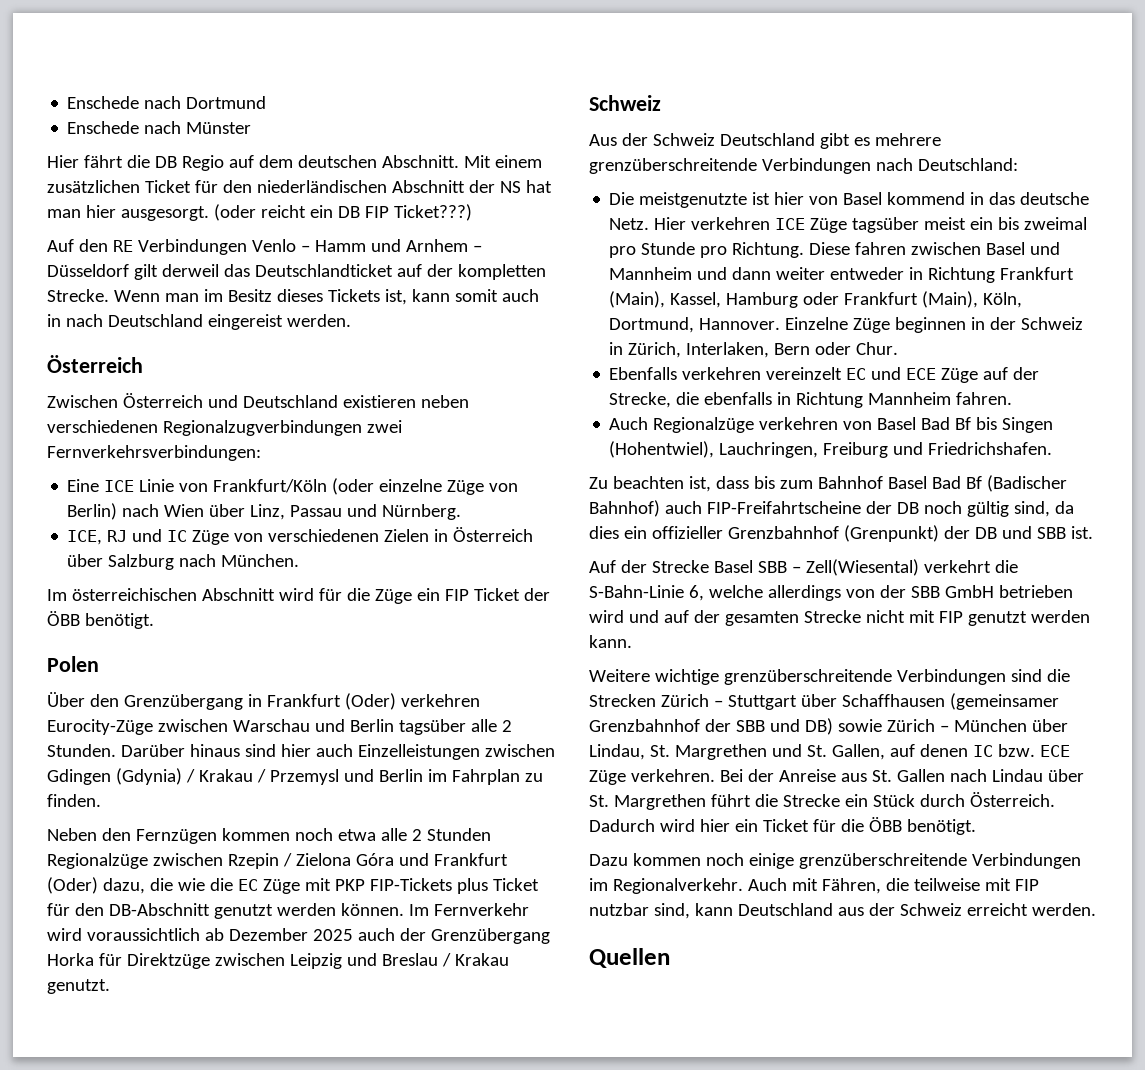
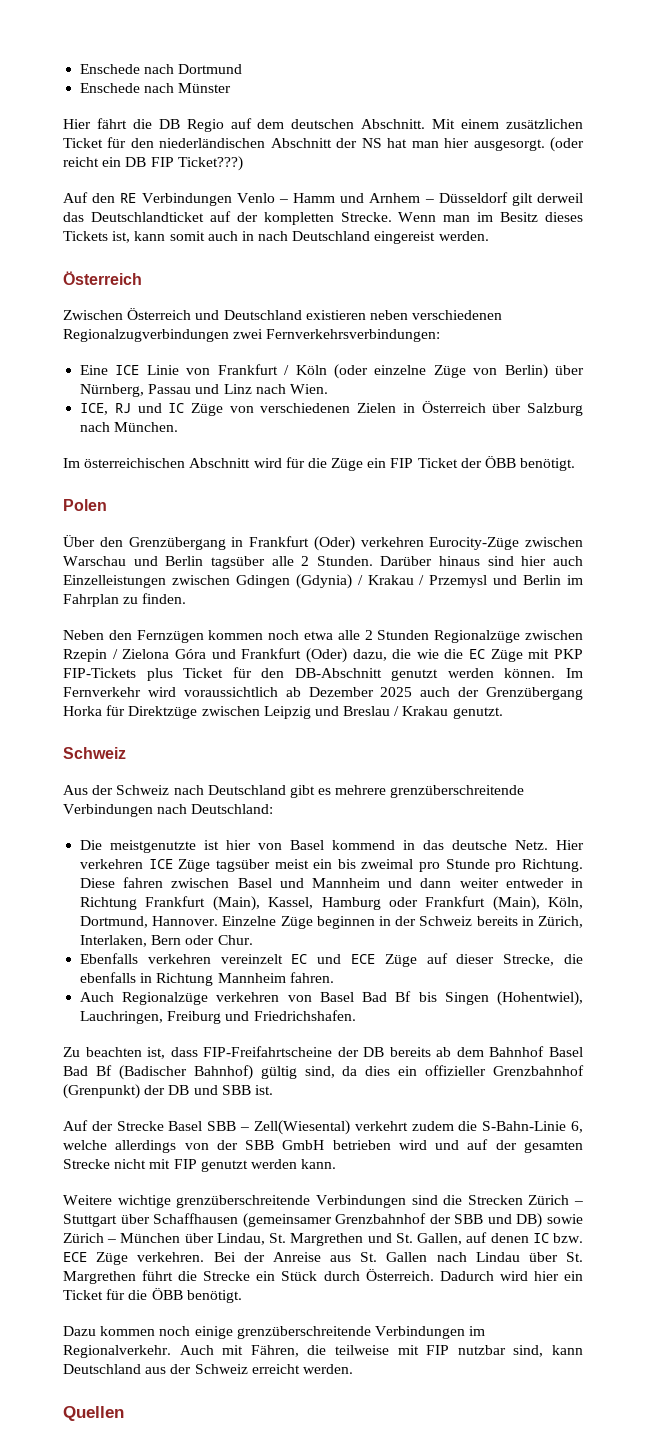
- Eine ICE Linie von Frankfurt/Köln (oder einzelne Züge von Berlin) nach Wien über Linz, Passau und Nürnberg.
+ Eine ICE Linie von Frankfurt / Köln (oder einzelne Züge von Berlin) über Nürnberg, Passau und Linz nach Wien.
- Aus der Schweiz Deutschland gibt es mehrere grenzüberschreitende Verbindungen nach Deutschland:
+ Aus der Schweiz nach Deutschland gibt es mehrere grenzüberschreitende Verbindungen nach Deutschland:
- Einzelne Züge beginnen in der Schweiz in Zürich, Interlaken, Bern oder Chur.
+ Einzelne Züge beginnen in der Schweiz bereits in Zürich, Interlaken, Bern oder Chur.
- Ebenfalls verkehren vereinzelt EC und ECE Züge auf der Strecke, die ebenfalls in Richtung Mannheim fahren.
+ Ebenfalls verkehren vereinzelt EC und ECE Züge auf dieser Strecke, die ebenfalls in Richtung Mannheim fahren.
- Zu beachten ist, dass bis zum Bahnhof Basel Bad Bf (Badischer Bahnhof) auch FIP-Freifahrtscheine der DB noch gültig sind, da dies ein offizieller Grenzbahnhof (Grenpunkt) der DB und SBB ist.
+ Zu beachten ist, dass FIP-Freifahrtscheine der DB bereits ab dem Bahnhof Basel Bad Bf (Badischer Bahnhof) gültig sind, da dies ein offizieller Grenzbahnhof (Grenpunkt) der DB und SBB ist.
- Auf der Strecke Basel SBB – Zell(Wiesental) verkehrt die S-Bahn-Linie 6, welche allerdings von der SBB GmbH betrieben wird und auf der gesamten Strecke nicht mit FIP genutzt werden kann.
+ Auf der Strecke Basel SBB – Zell(Wiesental) verkehrt zudem die S-Bahn-Linie 6, welche allerdings von der SBB GmbH betrieben wird und auf der gesamten Strecke nicht mit FIP genutzt werden kann.

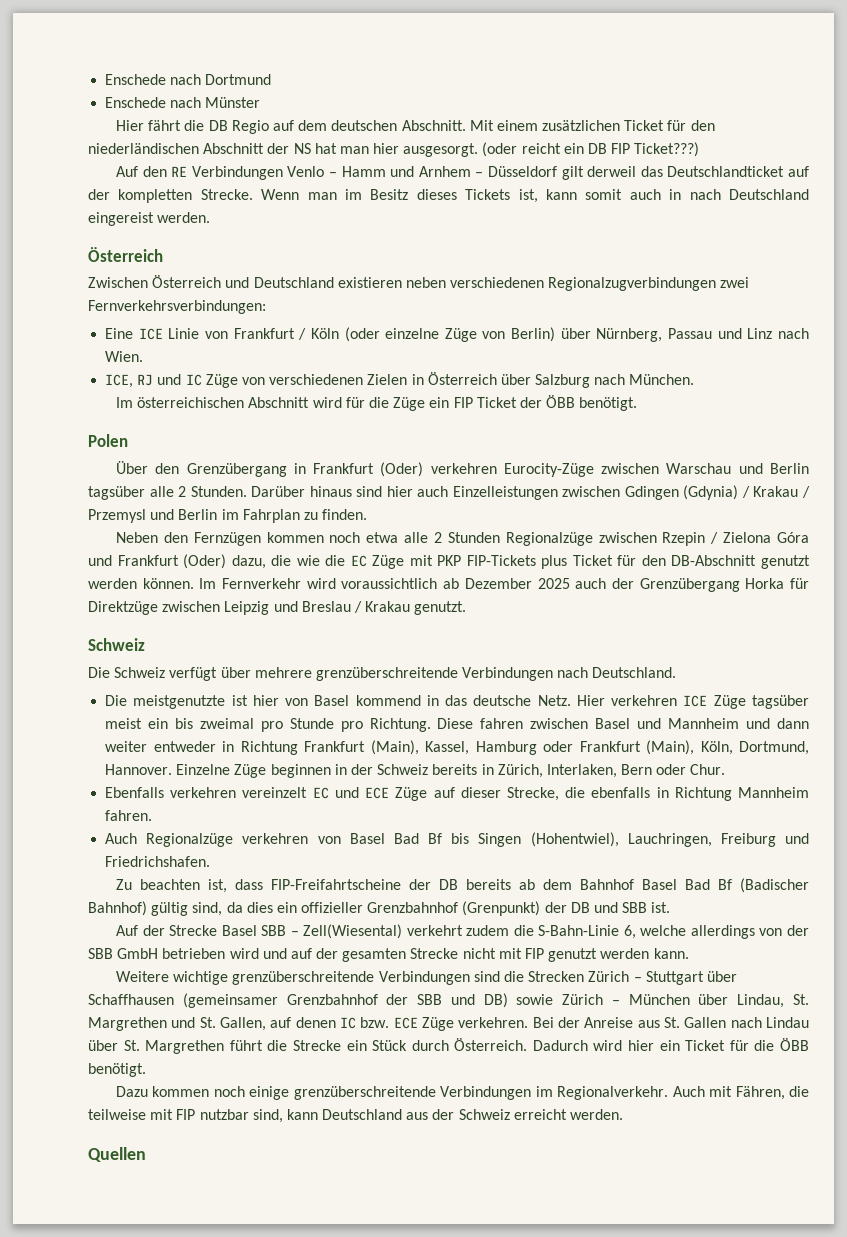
- Aus der Schweiz nach Deutschland gibt es mehrere grenzüberschreitende Verbindungen nach Deutschland:
+ Die Schweiz verfügt über mehrere grenzüberschreitende Verbindungen nach Deutschland.

